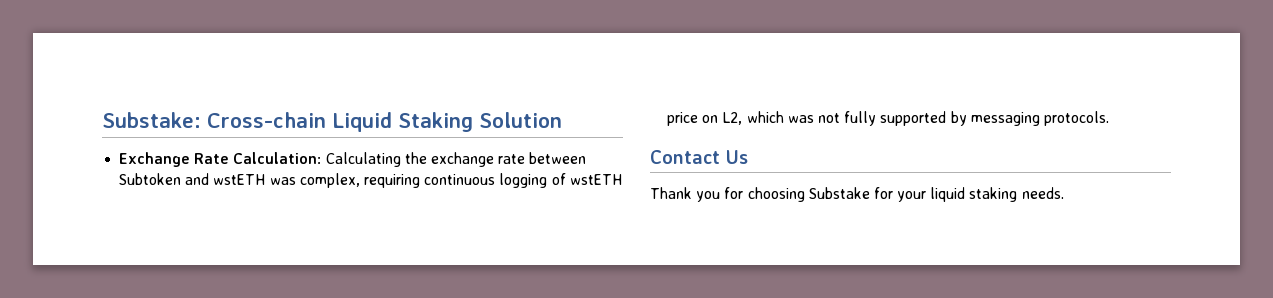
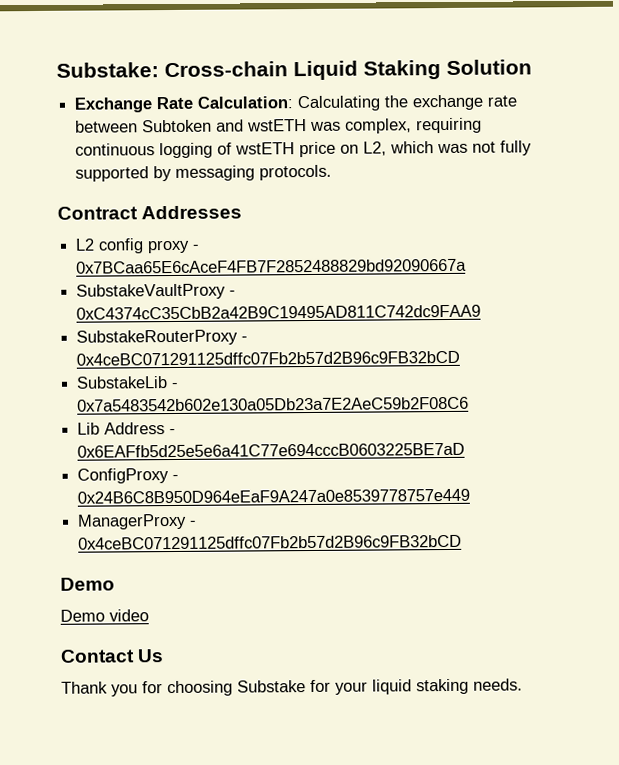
+ Contract Addresses
+ L2 config proxy - 0x7BCaa65E6cAceF4FB7F2852488829bd92090667a
+ SubstakeVaultProxy - 0xC4374cC35CbB2a42B9C19495AD811C742dc9FAA9
+ SubstakeRouterProxy - 0x4ceBC071291125dffc07Fb2b57d2B96c9FB32bCD
+ SubstakeLib - 0x7a5483542b602e130a05Db23a7E2AeC59b2F08C6
+ Lib Address - 0x6EAFfb5d25e5e6a41C77e694cccB0603225BE7aD
+ ConfigProxy - 0x24B6C8B950D964eEaF9A247a0e8539778757e449
+ ManagerProxy - 0x4ceBC071291125dffc07Fb2b57d2B96c9FB32bCD
+ Demo
+ Demo video

